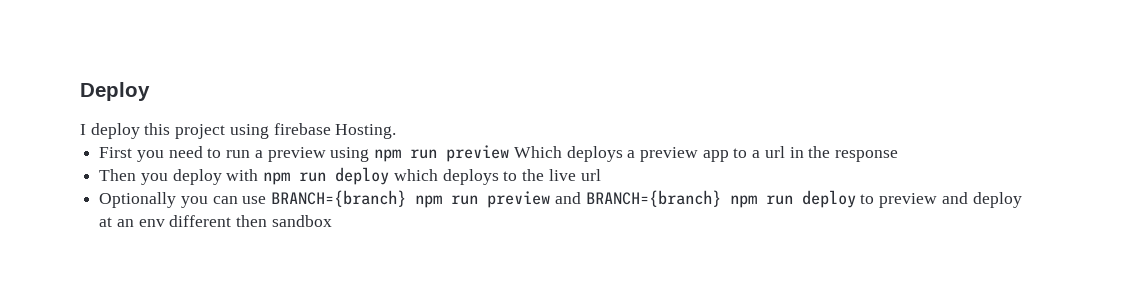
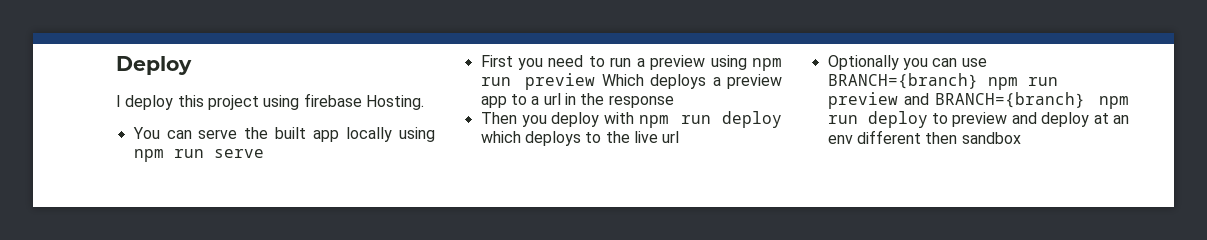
+ You can serve the built app locally using npm run serve

